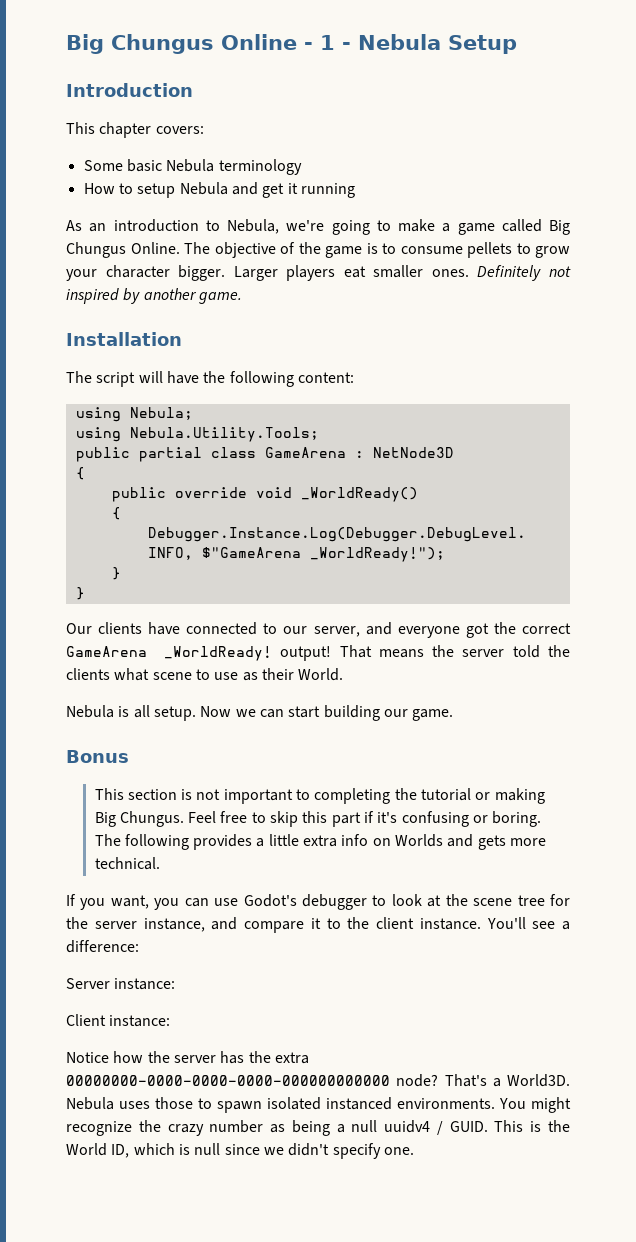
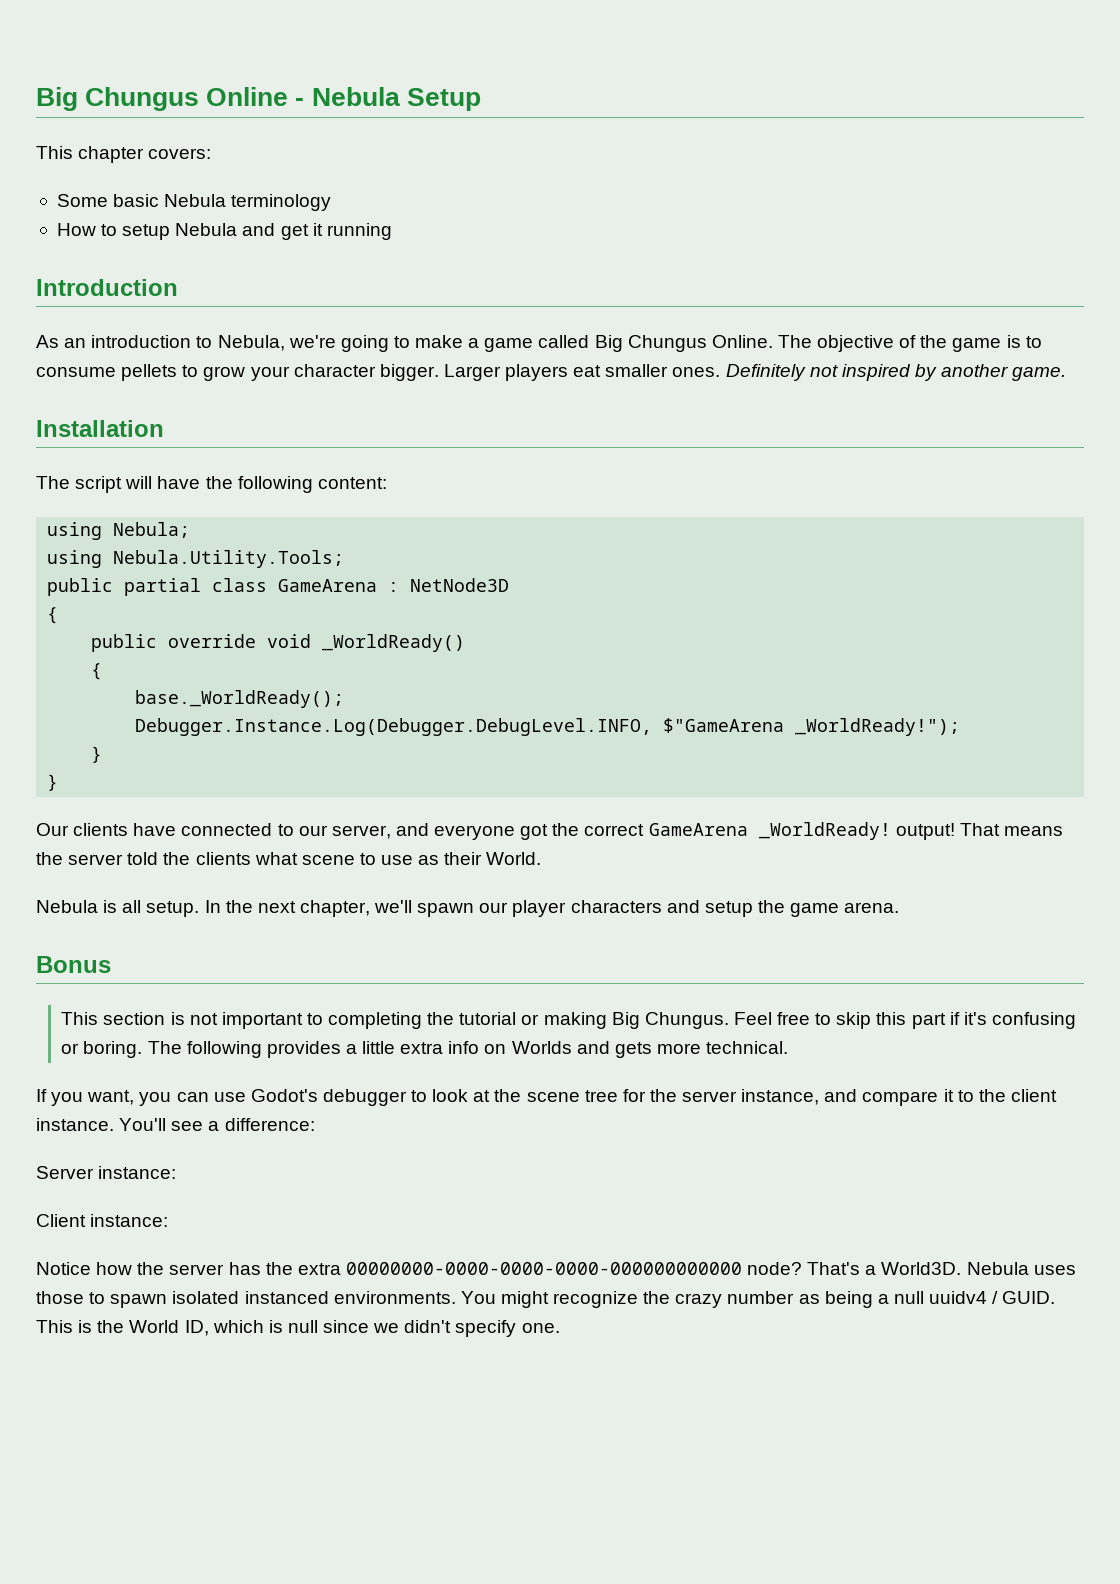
- Big Chungus Online - 1 - Nebula Setup
+ Big Chungus Online - Nebula Setup
- Introduction
+ Introduction
+ base._WorldReady();
- Now we can start building our game.
+ In the next chapter, we'll spawn our player characters and setup the game arena.

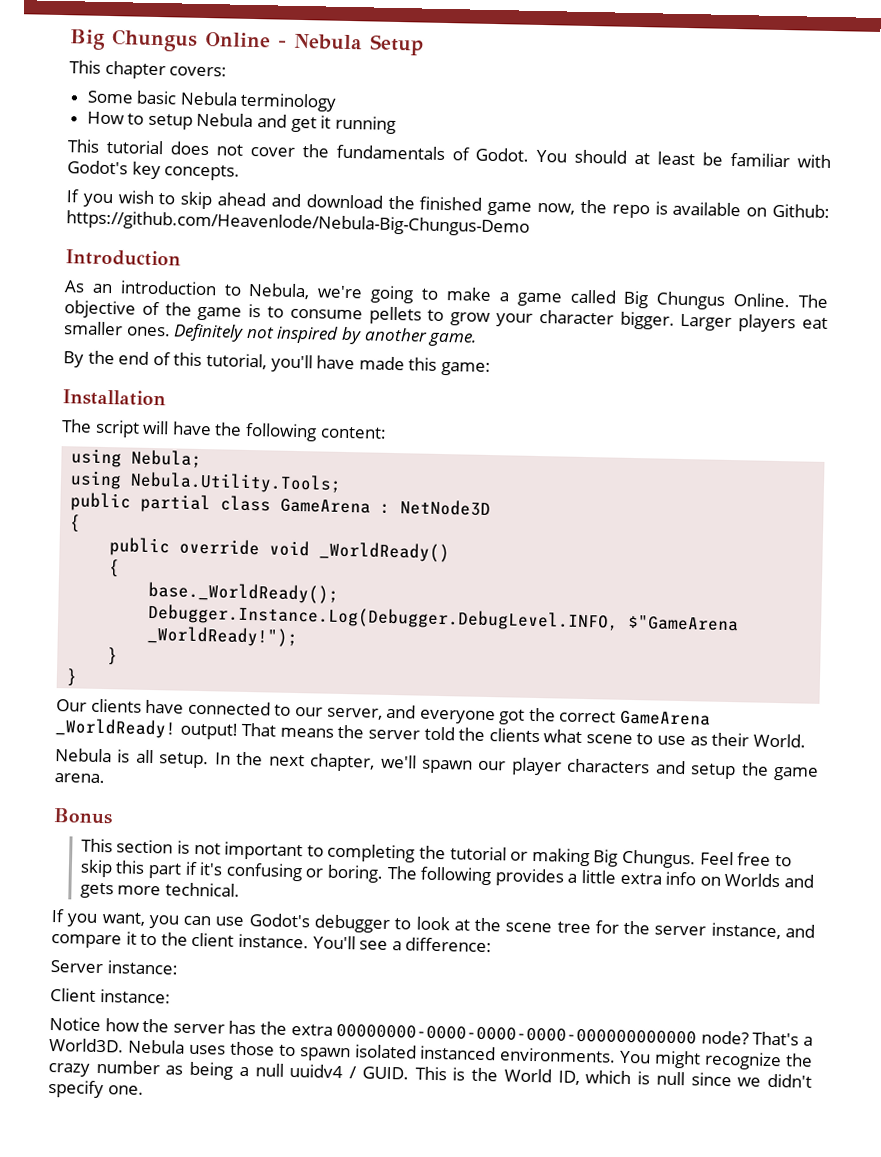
+ This tutorial does not cover the fundamentals of Godot. You should at least be familiar with Godot's key concepts.
+ If you wish to skip ahead and download the finished game now, the repo is available on Github: https://github.com/Heavenlode/Nebula-Big-Chungus-Demo
+ By the end of this tutorial, you'll have made this game:

